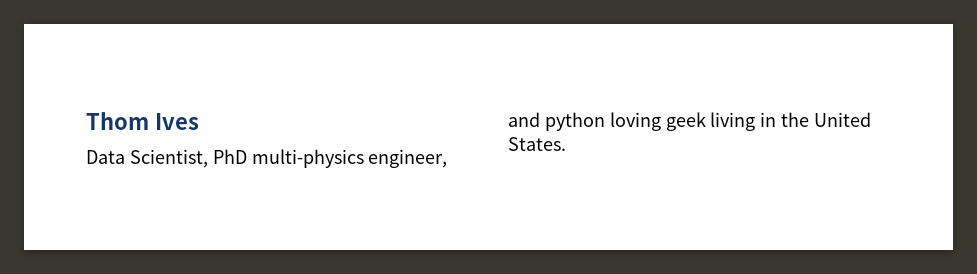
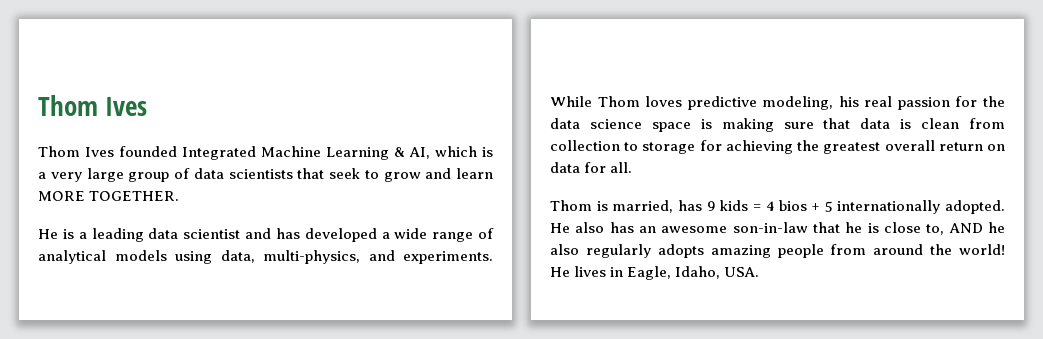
- Data Scientist, PhD multi-physics engineer, and python loving geek living in the United States.
+ Thom Ives founded Integrated Machine Learning & AI, which is a very large group of data scientists that seek to grow and learn MORE TOGETHER.
+ He is a leading data scientist and has developed a wide range of analytical models using data, multi-physics, and experiments. While Thom loves predictive modeling, his real passion for the data science space is making sure that data is clean from collection to storage for achieving the greatest overall return on data for all.
+ Thom is married, has 9 kids = 4 bios + 5 internationally adopted. He also has an awesome son-in-law that he is close to, AND he also regularly adopts amazing people from around the world! He lives in Eagle, Idaho, USA.

